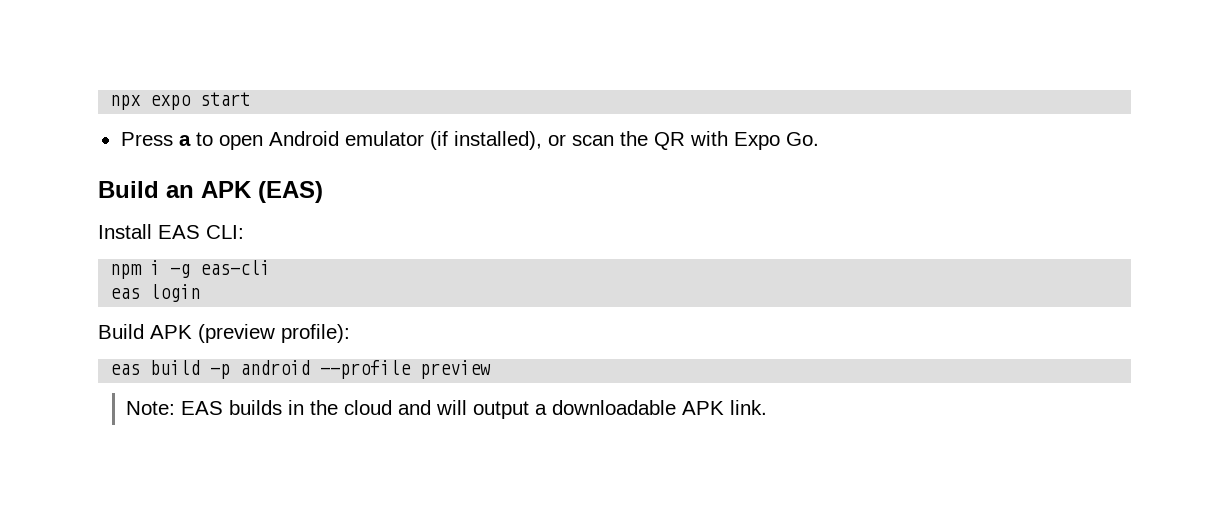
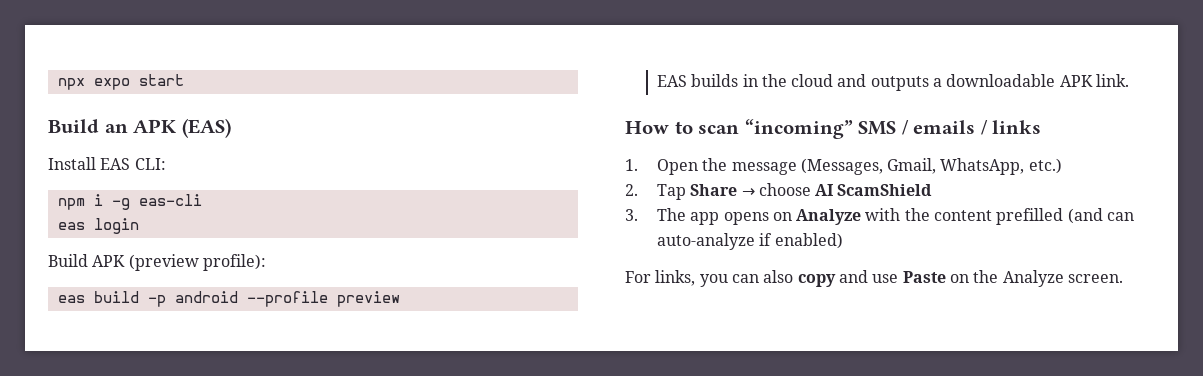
- Press a to open Android emulator (if installed), or scan the QR with Expo Go.
- Note: EAS builds in the cloud and will output a downloadable APK link.
+ EAS builds in the cloud and outputs a downloadable APK link.
+ How to scan “incoming” SMS / emails / links
+ 1. Open the message (Messages, Gmail, WhatsApp, etc.)
+ 2. Tap Share → choose AI ScamShield
+ 3. The app opens on Analyze with the content prefilled (and can auto-analyze if enabled)
+ For links, you can also copy and use Paste on the Analyze screen.

